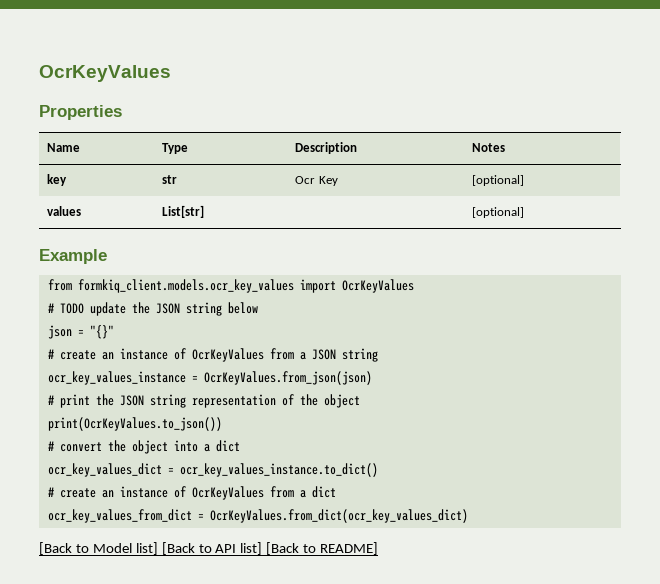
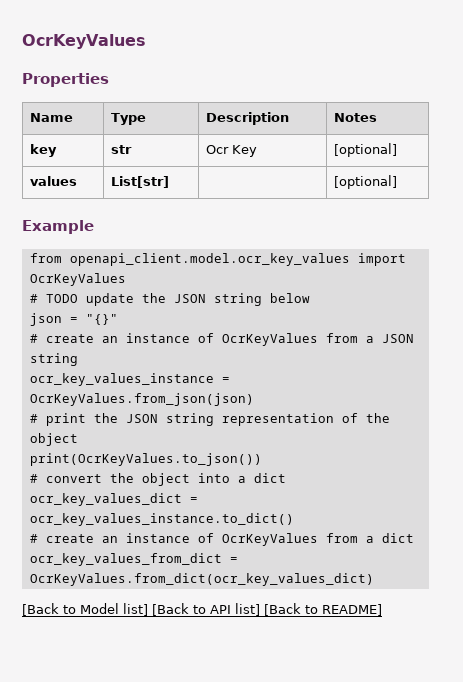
- from formkiq_client.models.ocr_key_values import OcrKeyValues
+ from openapi_client.model.ocr_key_values import OcrKeyValues

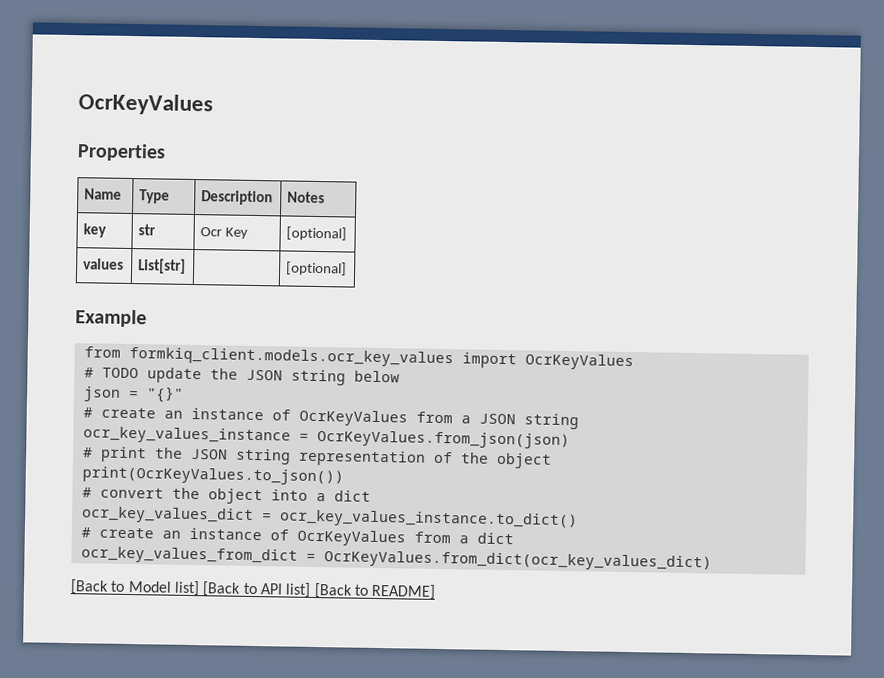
- from openapi_client.model.ocr_key_values import OcrKeyValues
+ from formkiq_client.models.ocr_key_values import OcrKeyValues

